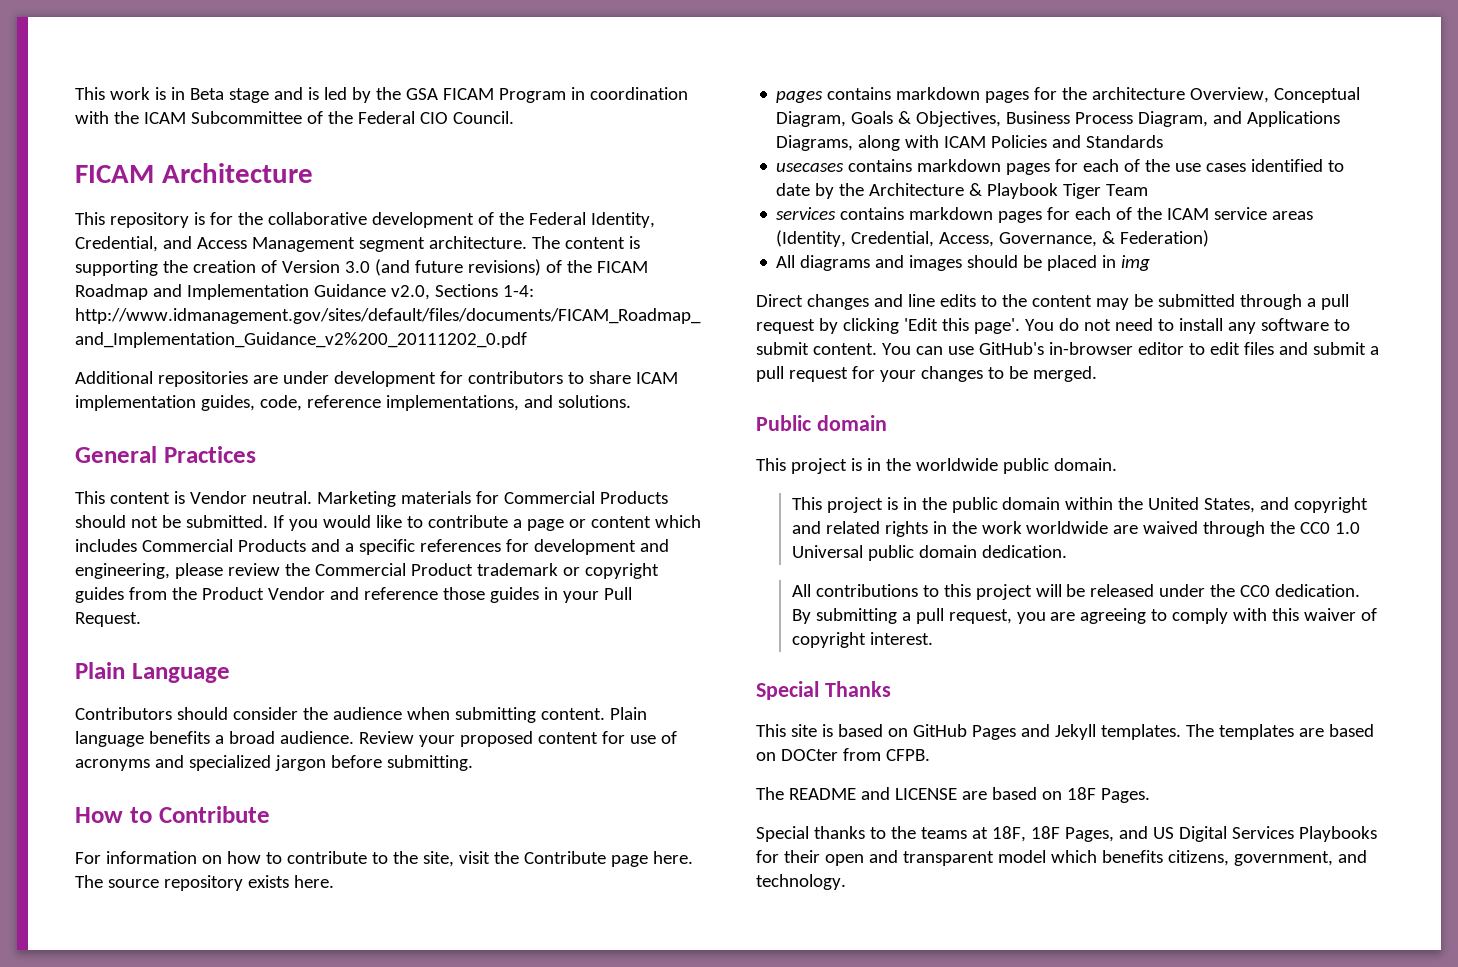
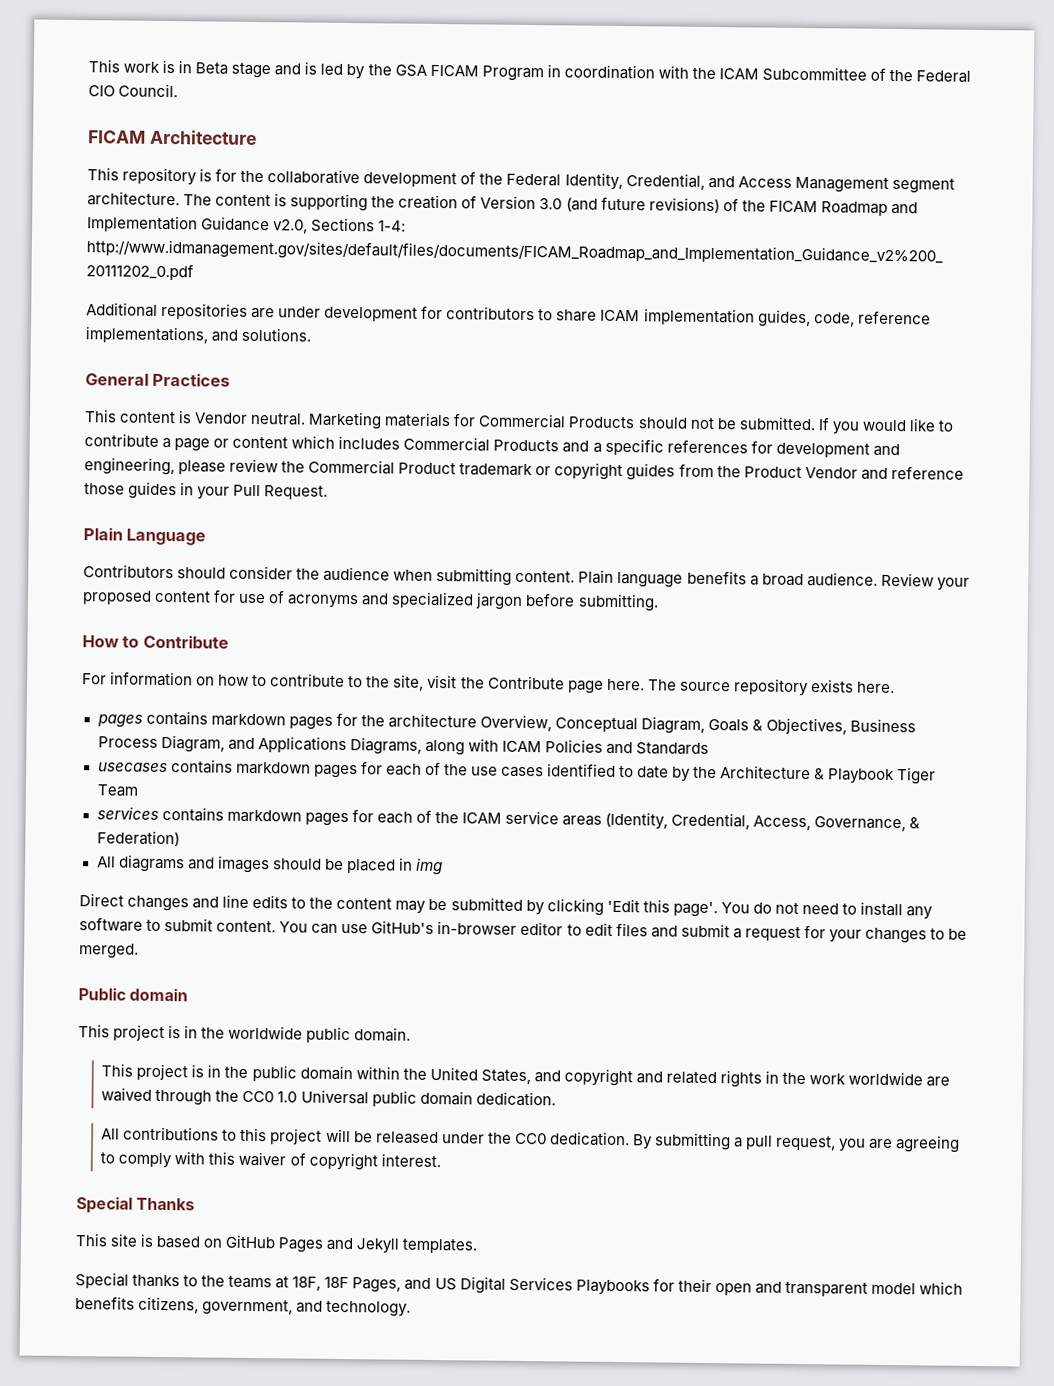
- Direct changes and line edits to the content may be submitted through a pull request by clicking 'Edit this page'.
+ Direct changes and line edits to the content may be submitted by clicking 'Edit this page'.
- You can use GitHub's in-browser editor to edit files and submit a pull request for your changes to be merged.
+ You can use GitHub's in-browser editor to edit files and submit a request for your changes to be merged.
- The templates are based on DOCter from CFPB.
- The README and LICENSE are based on 18F Pages.

